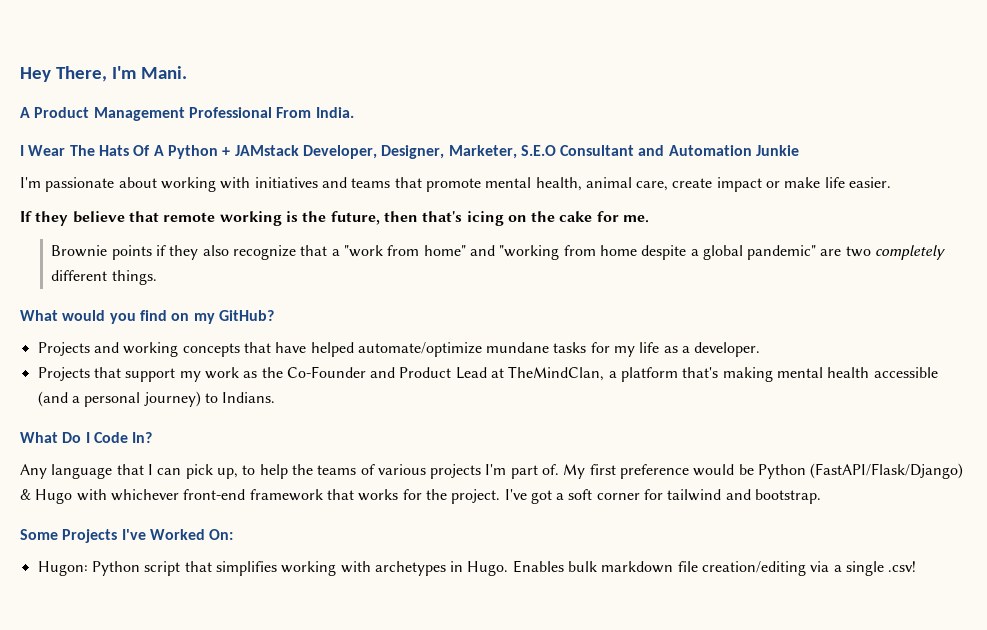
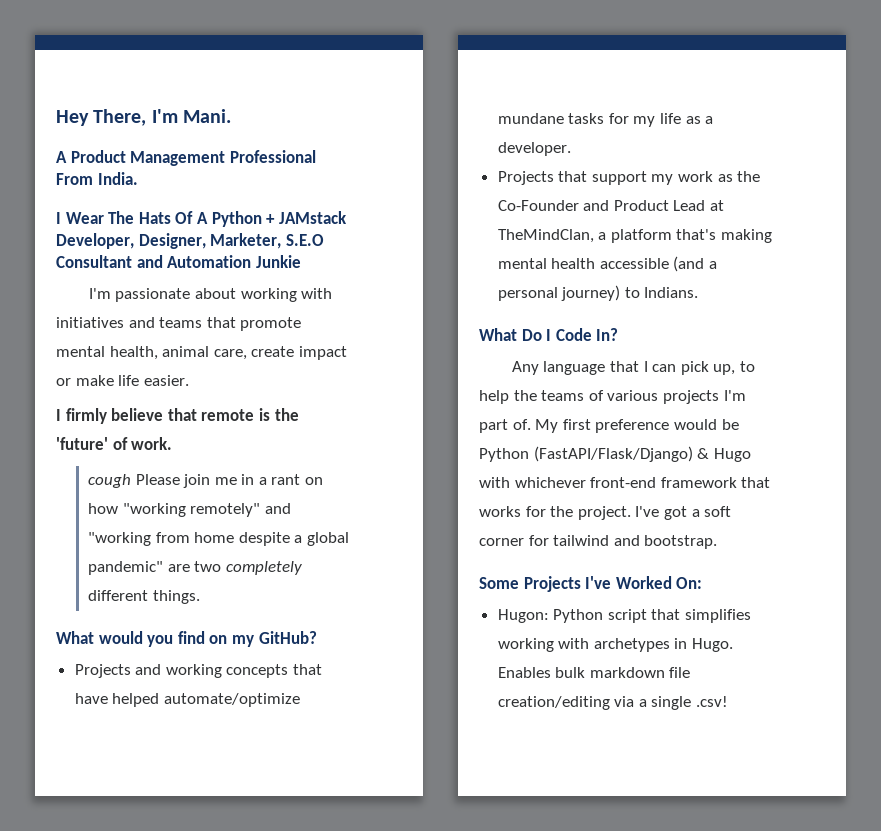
- If they believe that remote working is the future, then that's icing on the cake for me.
- Brownie points if they also recognize that a "work from home" and "working from home despite a global pandemic" are two completely different things.
+ I firmly believe that remote is the 'future' of work.
+ cough Please join me in a rant on how "working remotely" and "working from home despite a global pandemic" are two completely different things.

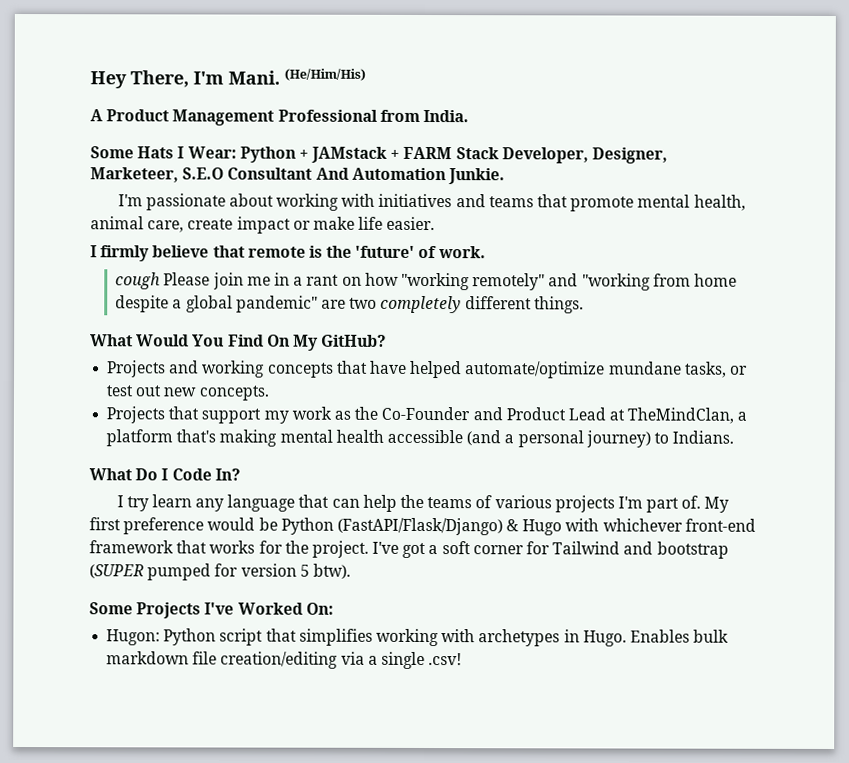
+ (He/Him/His)
- A Product Management Professional From India.
+ A Product Management Professional from India.
- I Wear The Hats Of A Python + JAMstack Developer, Designer, Marketer, S.E.O Consultant and Automation Junkie
+ Some Hats I Wear: Python + JAMstack + FARM Stack Developer, Designer, Marketeer, S.E.O Consultant And Automation Junkie.
- What would you find on my GitHub?
+ What Would You Find On My GitHub?
- Projects and working concepts that have helped automate/optimize mundane tasks for my life as a developer.
+ Projects and working concepts that have helped automate/optimize mundane tasks, or test out new concepts.
- Any language that I can pick up, to help the teams of various projects I'm part of.
+ I try learn any language that can help the teams of various projects I'm part of.
- I've got a soft corner for tailwind and bootstrap.
+ I've got a soft corner for Tailwind and bootstrap (SUPER pumped for version 5 btw).

